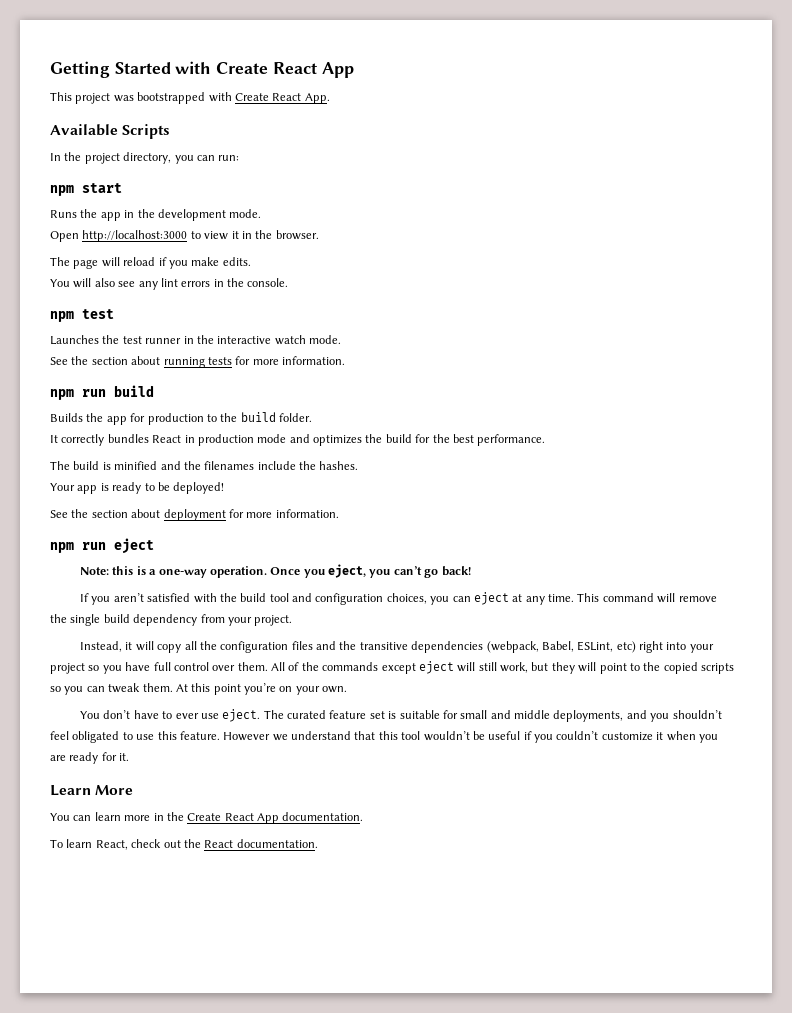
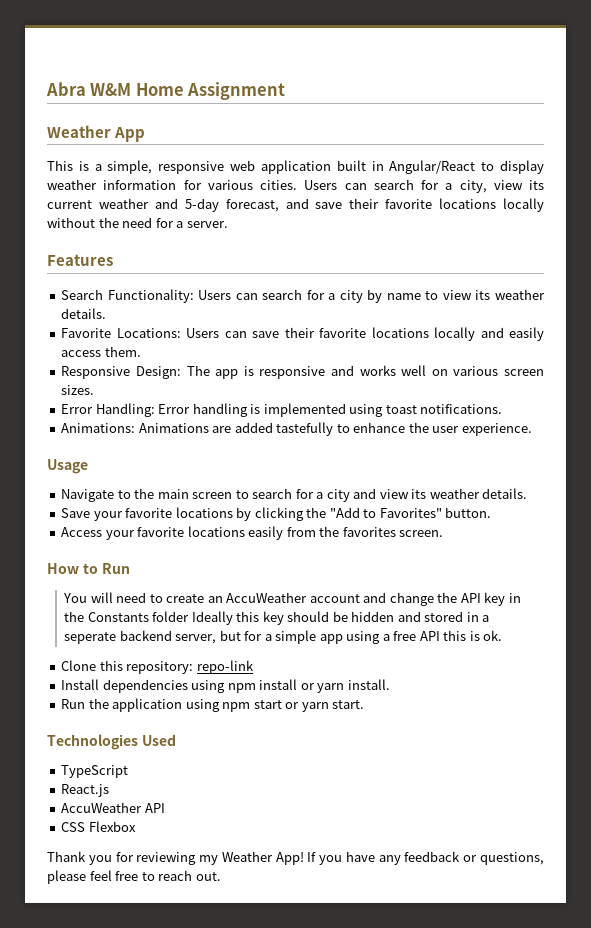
- Getting Started with Create React App
- This project was bootstrapped with Create React App.
- Available Scripts
- In the project directory, you can run:
- npm start
- Runs the app in the development mode.
- Open http://localhost:3000 to view it in the browser.
- The page will reload if you make edits.
- You will also see any lint errors in the console.
- npm test
- Launches the test runner in the interactive watch mode.
- See the section about running tests for more information.
- npm run build
- Builds the app for production to the build folder.
- It correctly bundles React in production mode and optimizes the build for the best performance.
- The build is minified and the filenames include the hashes.
- Your app is ready to be deployed!
- See the section about deployment for more information.
- npm run eject
- Note: this is a one-way operation. Once you eject, you can’t go back!
- If you aren’t satisfied with the build tool and configuration choices, you can eject at any time. This command will remove the single build dependency from your project.
- Instead, it will copy all the configuration files and the transitive dependencies (webpack, Babel, ESLint, etc) right into your project so you have full control over them. All of the commands except eject will still work, but they will point to the copied scripts so you can tweak them. At this point you’re on your own.
- You don’t have to ever use eject. The curated feature set is suitable for small and middle deployments, and you shouldn’t feel obligated to use this feature. However we understand that this tool wouldn’t be useful if you couldn’t customize it when you are ready for it.
- Learn More
- You can learn more in the Create React App documentation.
- To learn React, check out the React documentation.
+ Abra W&M Home Assignment
+ Weather App
+ This is a simple, responsive web application built in Angular/React to display weather information for various cities. Users can search for a city, view its current weather and 5-day forecast, and save their favorite locations locally without the need for a server.
+ Features
+ Search Functionality: Users can search for a city by name to view its weather details.
+ Favorite Locations: Users can save their favorite locations locally and easily access them.
+ Responsive Design: The app is responsive and works well on various screen sizes.
+ Error Handling: Error handling is implemented using toast notifications.
+ Animations: Animations are added tastefully to enhance the user experience.
+ Usage
+ Navigate to the main screen to search for a city and view its weather details.
+ Save your favorite locations by clicking the "Add to Favorites" button.
+ Access your favorite locations easily from the favorites screen.
+ How to Run
+ You will need to create an AccuWeather account and change the API key in the Constants folder Ideally this key should be hidden and stored in a seperate backend server, but for a simple app using a free API this is ok.
+ Clone this repository: repo-link
+ Install dependencies using npm install or yarn install.
+ Run the application using npm start or yarn start.
+ Technologies Used
+ TypeScript
+ React.js
+ AccuWeather API
+ CSS Flexbox
+ Thank you for reviewing my Weather App! If you have any feedback or questions, please feel free to reach out.

